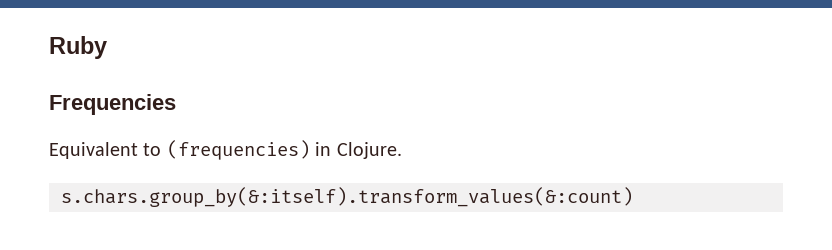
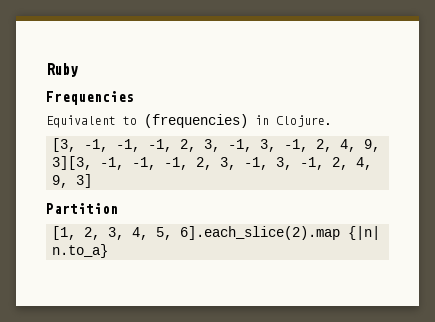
- s.chars.group_by(&:itself).transform_values(&:count)
+ [3, -1, -1, -1, 2, 3, -1, 3, -1, 2, 4, 9, 3][3, -1, -1, -1, 2, 3, -1, 3, -1, 2, 4, 9, 3]
+ Partition
+ [1, 2, 3, 4, 5, 6].each_slice(2).map {|n| n.to_a}

